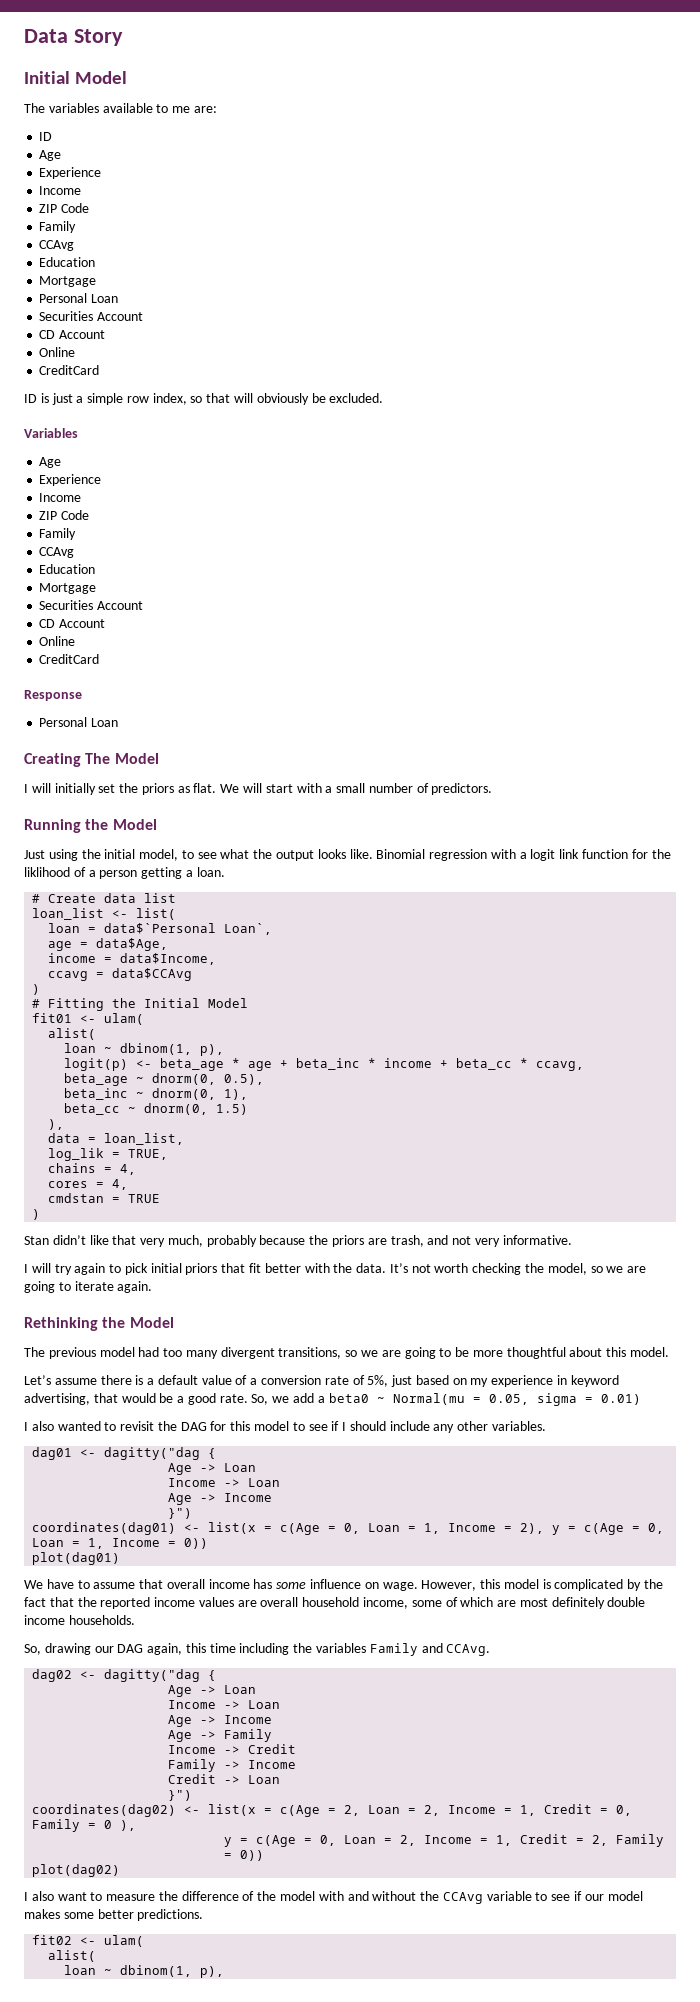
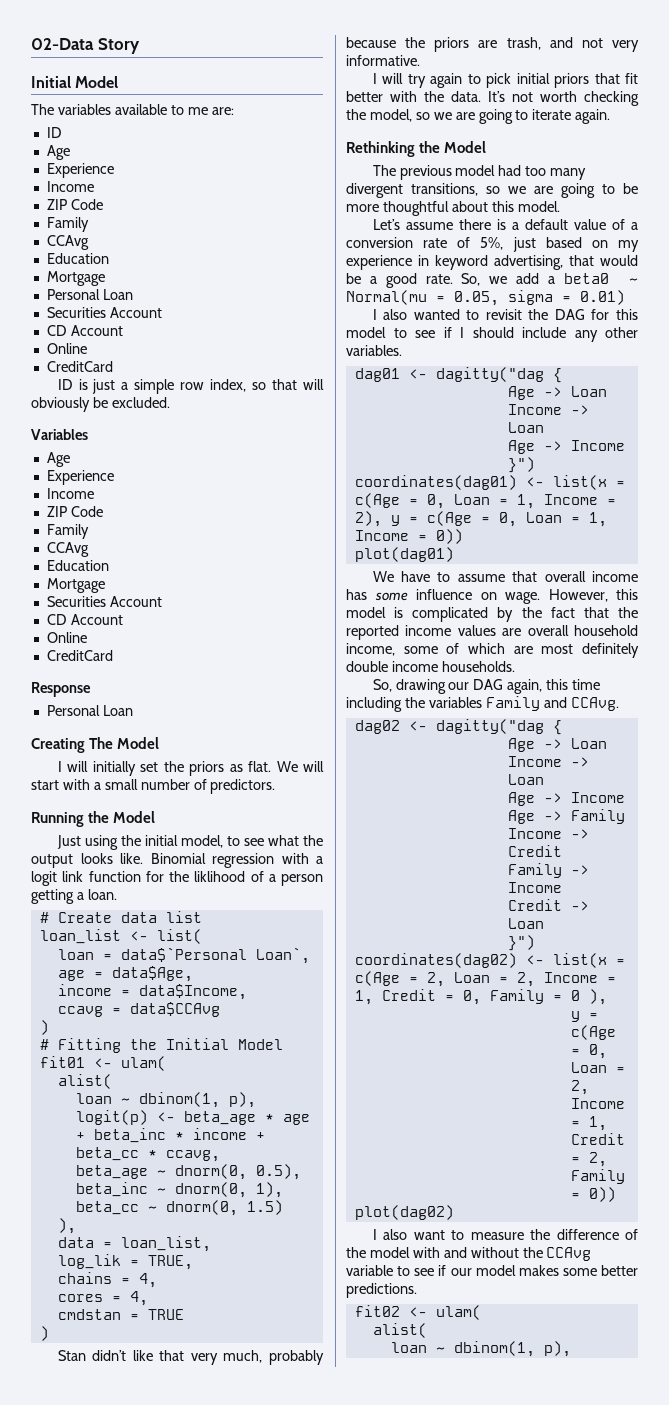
- Data Story
+ 02-Data Story

